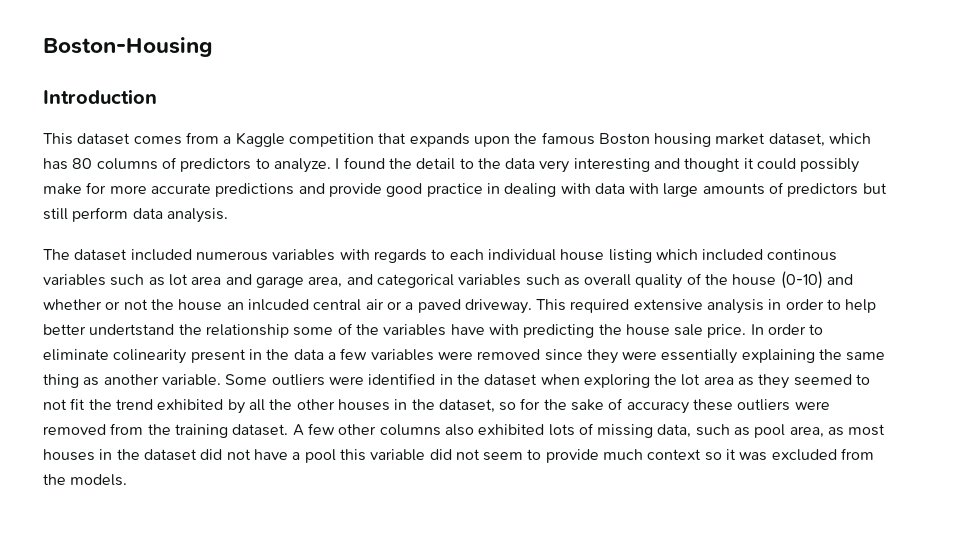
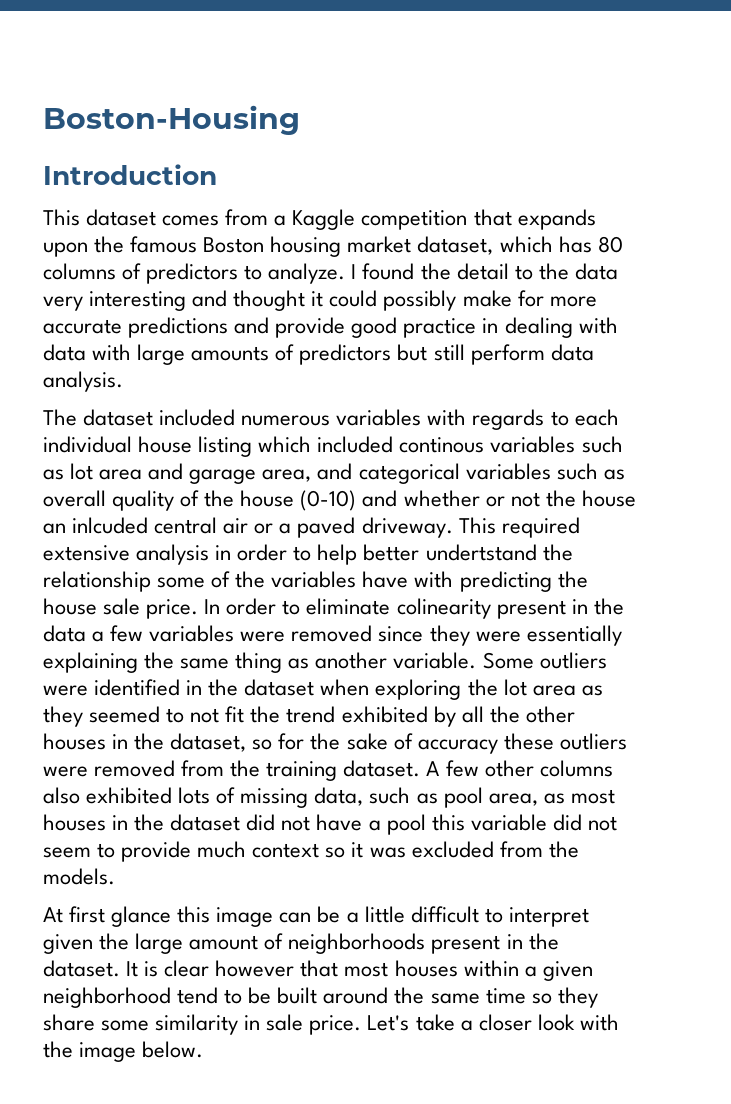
+ At first glance this image can be a little difficult to interpret given the large amount of neighborhoods present in the dataset. It is clear however that most houses within a given neighborhood tend to be built around the same time so they share some similarity in sale price. Let's take a closer look with the image below.

